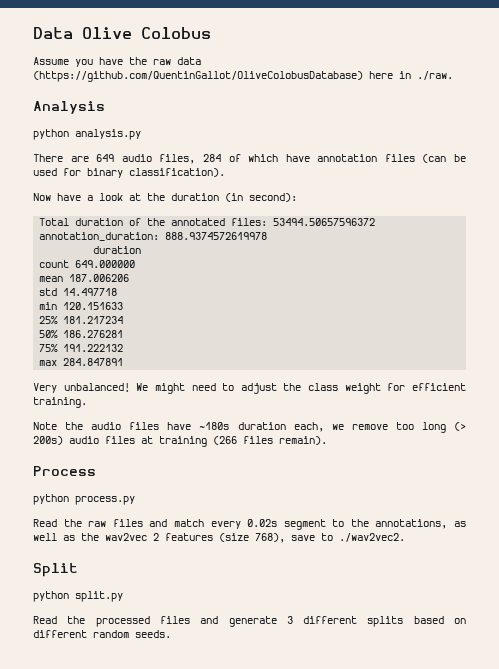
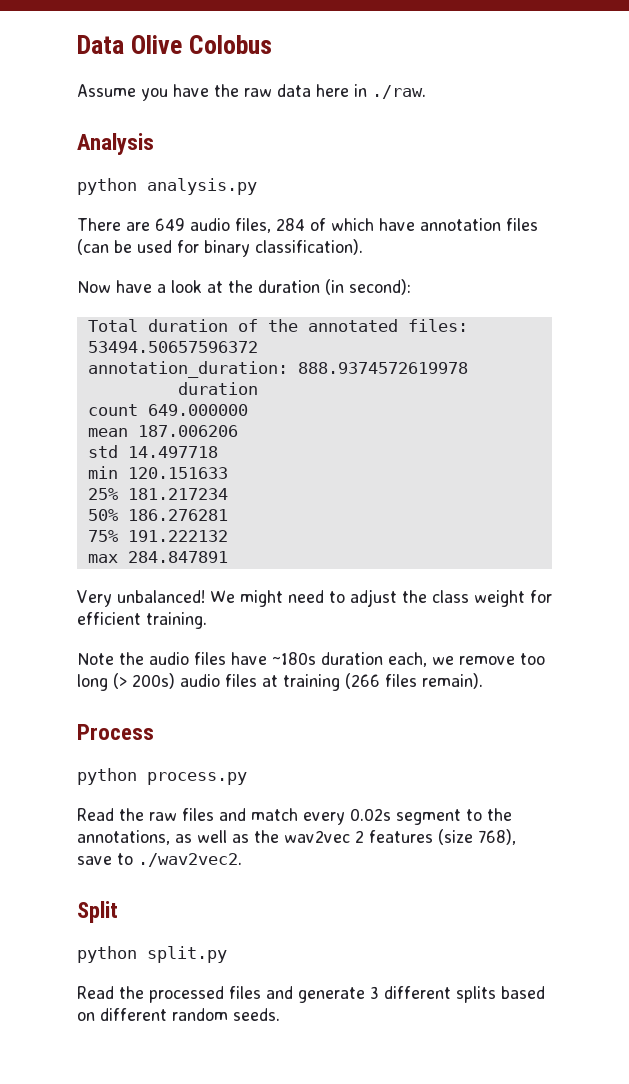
- Assume you have the raw data (https://github.com/QuentinGallot/OliveColobusDatabase) here in ./raw.
+ Assume you have the raw data here in ./raw.

